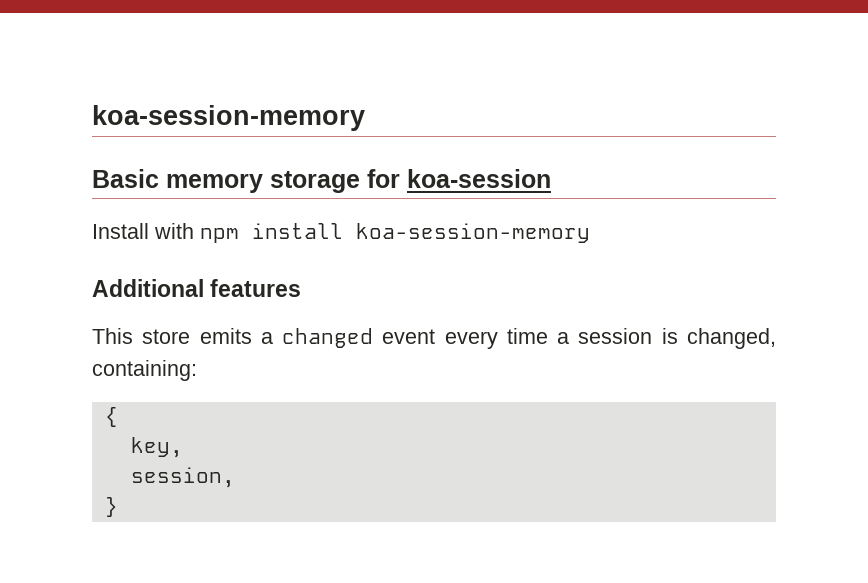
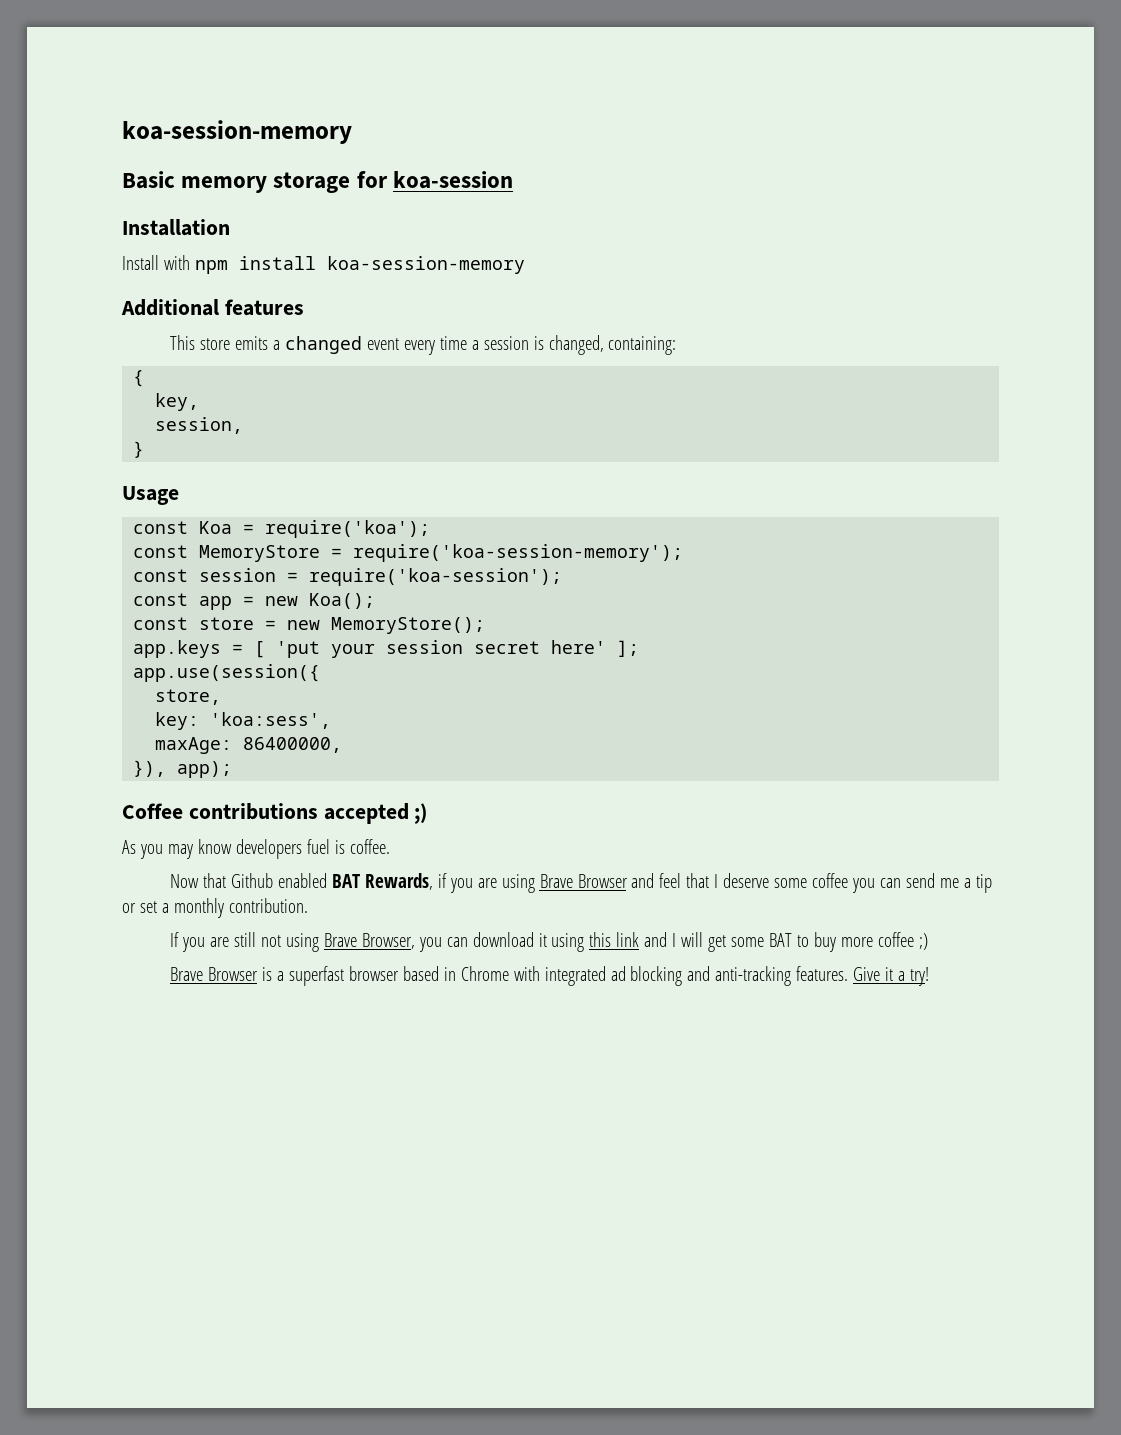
+ Installation
+ Usage
+ const Koa = require('koa');
+ const MemoryStore = require('koa-session-memory');
+ const session = require('koa-session');
+ const app = new Koa();
+ const store = new MemoryStore();
+ app.keys = [ 'put your session secret here' ];
+ app.use(session({
+ store,
+ key: 'koa:sess',
+ maxAge: 86400000,
+ }), app);
+ Coffee contributions accepted ;)
+ As you may know developers fuel is coffee.
+ Now that Github enabled BAT Rewards, if you are using Brave Browser and feel that I deserve some coffee you can send me a tip or set a monthly contribution.
+ If you are still not using Brave Browser, you can download it using this link and I will get some BAT to buy more coffee ;)
+ Brave Browser is a superfast browser based in Chrome with integrated ad blocking and anti-tracking features. Give it a try!

